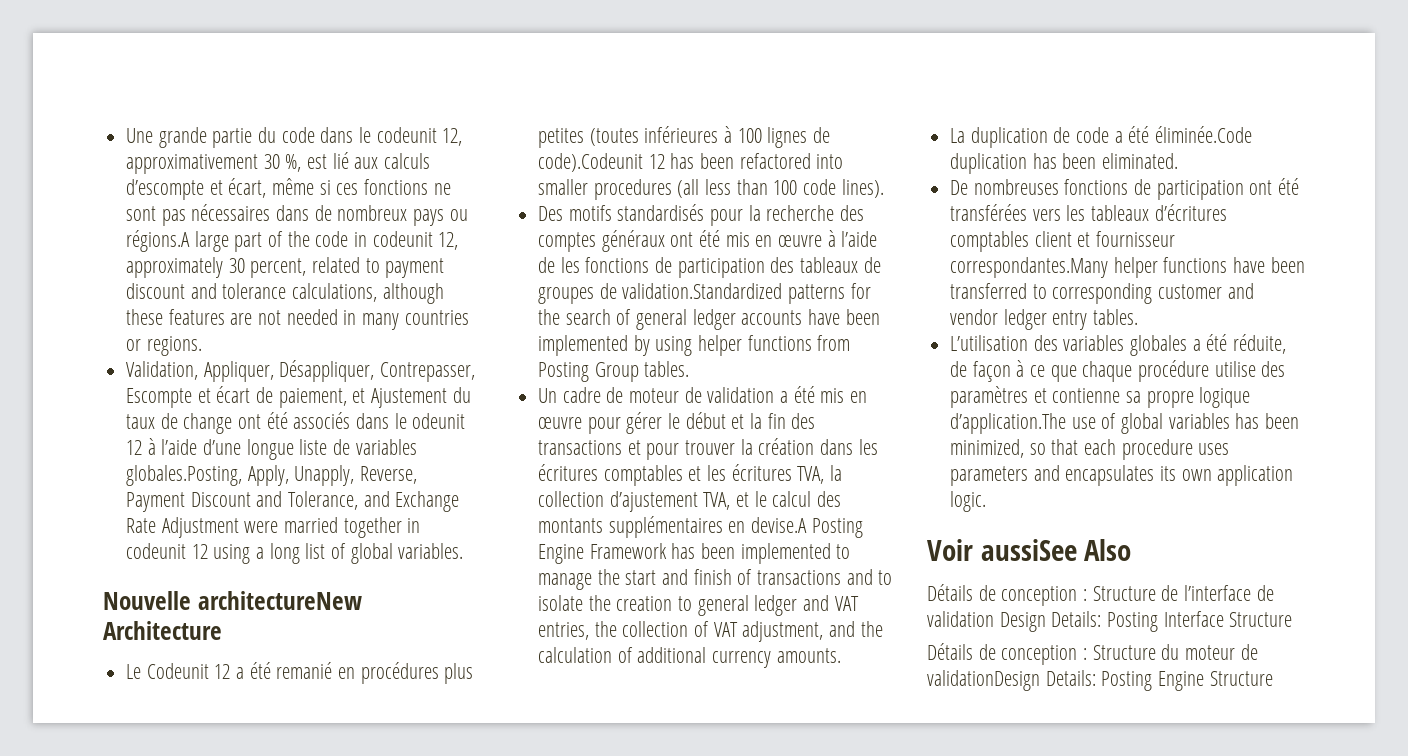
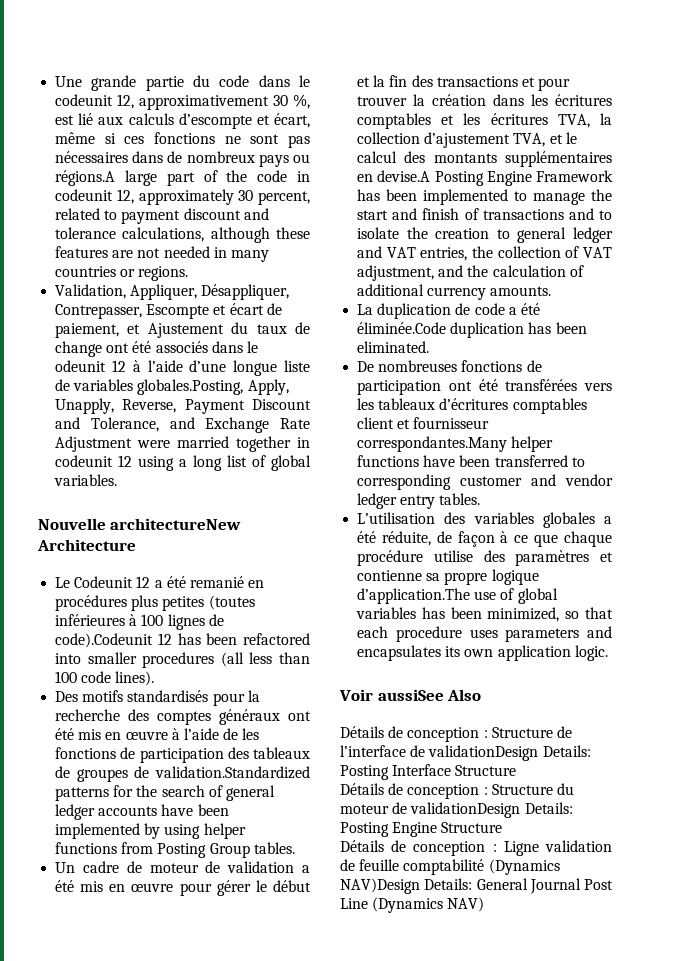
- Détails de conception : Structure de l’interface de validation Design Details: Posting Interface Structure
+ Détails de conception : Structure de l’interface de validationDesign Details: Posting Interface Structure
+ Détails de conception : Ligne validation de feuille comptabilité (Dynamics NAV)Design Details: General Journal Post Line (Dynamics NAV)

